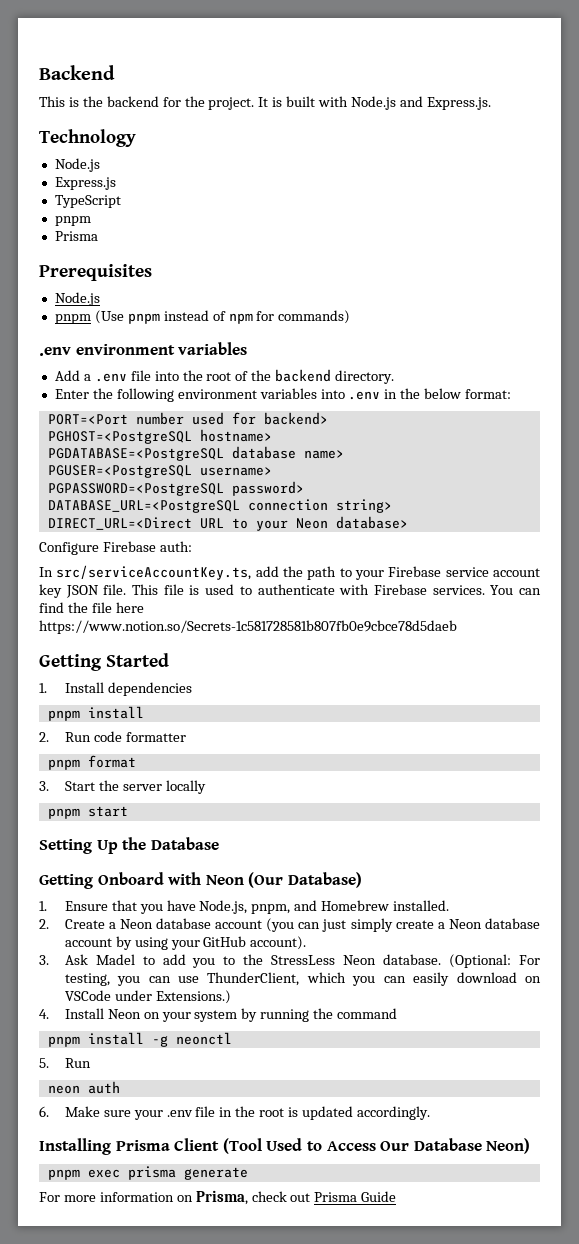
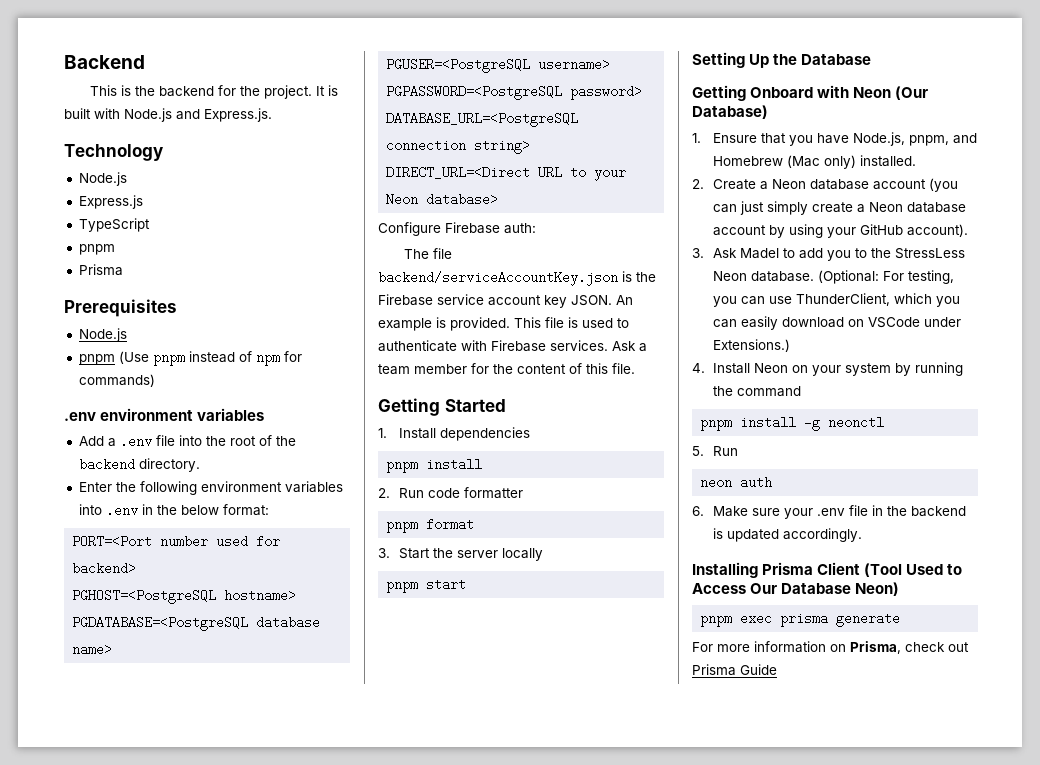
- In src/serviceAccountKey.ts, add the path to your Firebase service account key JSON file.
+ The file backend/serviceAccountKey.json is the Firebase service account key JSON. An example is provided.
- You can find the file here https://www.notion.so/Secrets-1c581728581b807fb0e9cbce78d5daeb
+ Ask a team member for the content of this file.
- 1. Ensure that you have Node.js, pnpm, and Homebrew installed.
+ 1. Ensure that you have Node.js, pnpm, and Homebrew (Mac only) installed.
- 6. Make sure your .env file in the root is updated accordingly.
+ 6. Make sure your .env file in the backend is updated accordingly.

